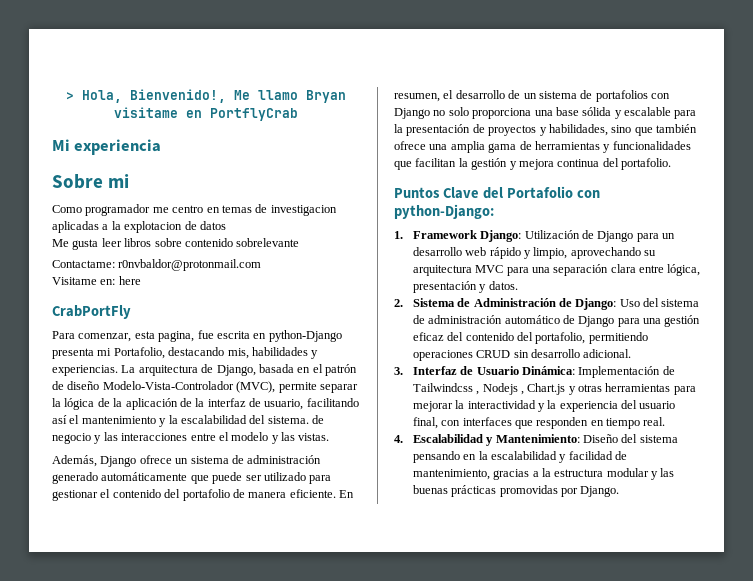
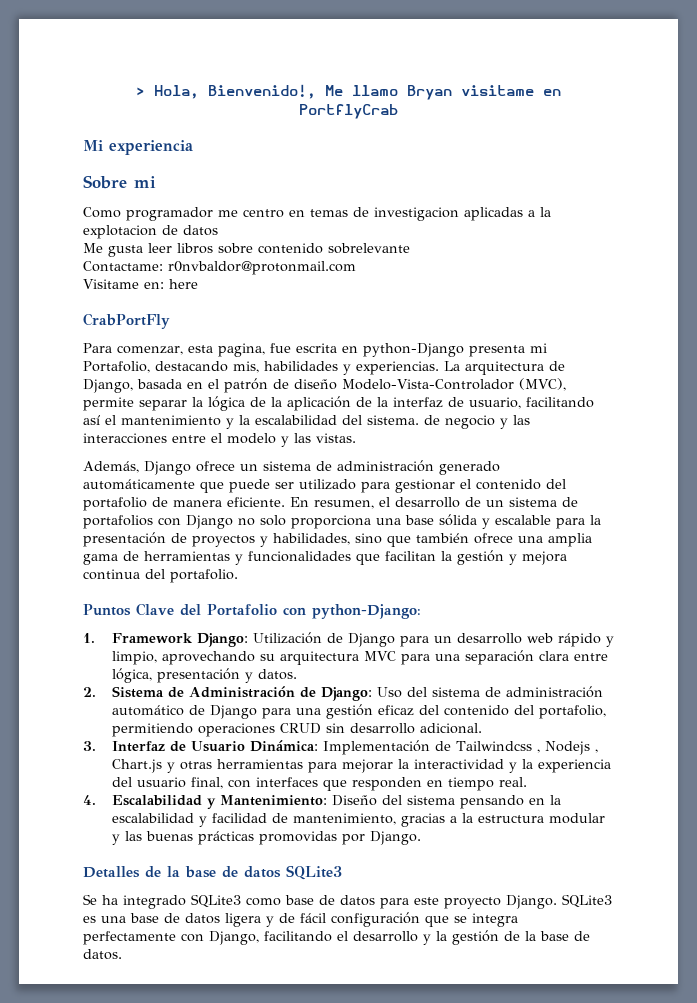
+ Detalles de la base de datos SQLite3
+ Se ha integrado SQLite3 como base de datos para este proyecto Django. SQLite3 es una base de datos ligera y de fácil configuración que se integra perfectamente con Django, facilitando el desarrollo y la gestión de la base de datos.

